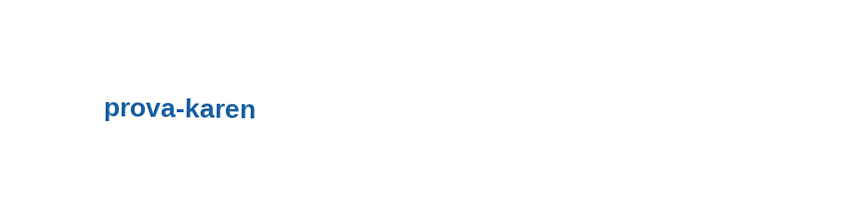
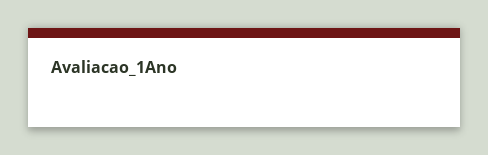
- prova-karen
+ Avaliacao_1Ano

